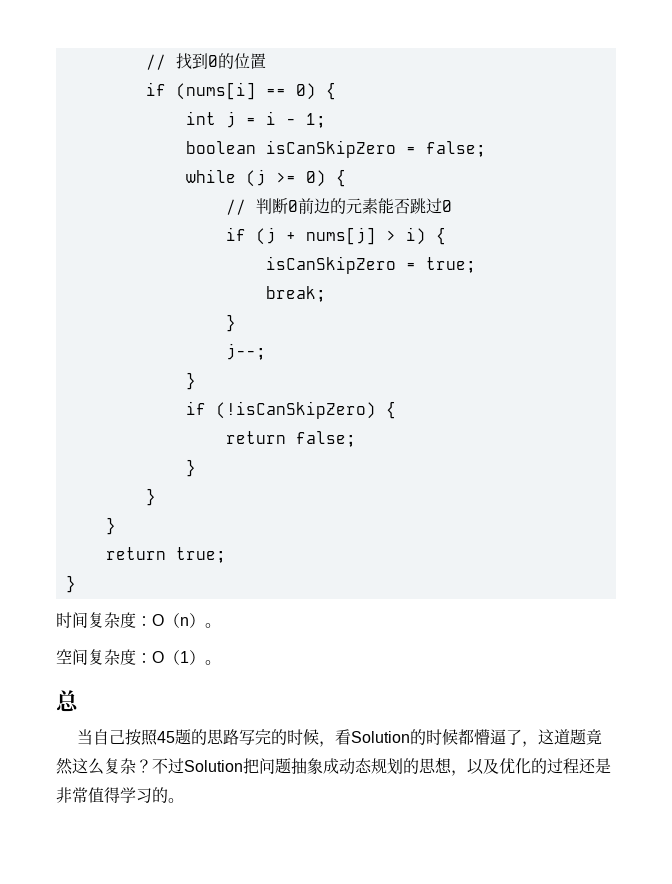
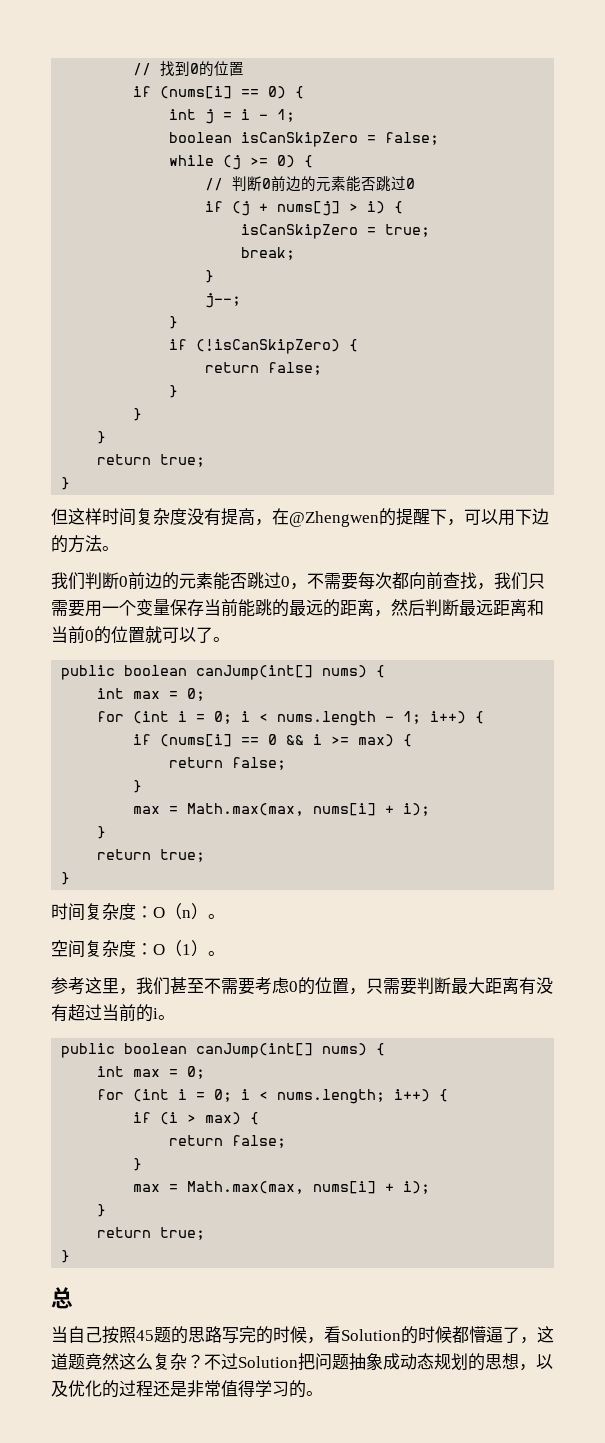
+ 但这样时间复杂度没有提高，在@Zhengwen的提醒下，可以用下边的方法。
+ 我们判断0前边的元素能否跳过0，不需要每次都向前查找，我们只需要用一个变量保存当前能跳的最远的距离，然后判断最远距离和当前0的位置就可以了。
+ public boolean canJump(int[] nums) {
+ int max = 0;
+ for (int i = 0; i < nums.length - 1; i++) {
+ if (nums[i] == 0 && i >= max) {
+ return false;
+ }
+ max = Math.max(max, nums[i] + i);
+ }
+ return true;
+ }
+ 参考这里，我们甚至不需要考虑0的位置，只需要判断最大距离有没有超过当前的i。
+ public boolean canJump(int[] nums) {
+ int max = 0;
+ for (int i = 0; i < nums.length; i++) {
+ if (i > max) {
+ return false;
+ }
+ max = Math.max(max, nums[i] + i);
+ }
+ return true;
+ }

